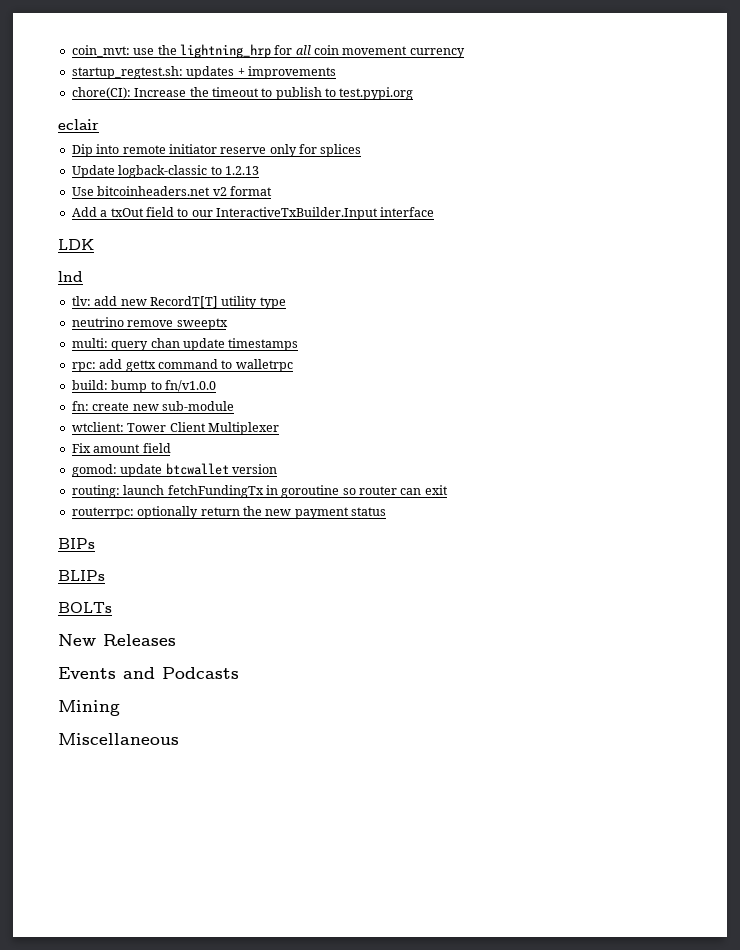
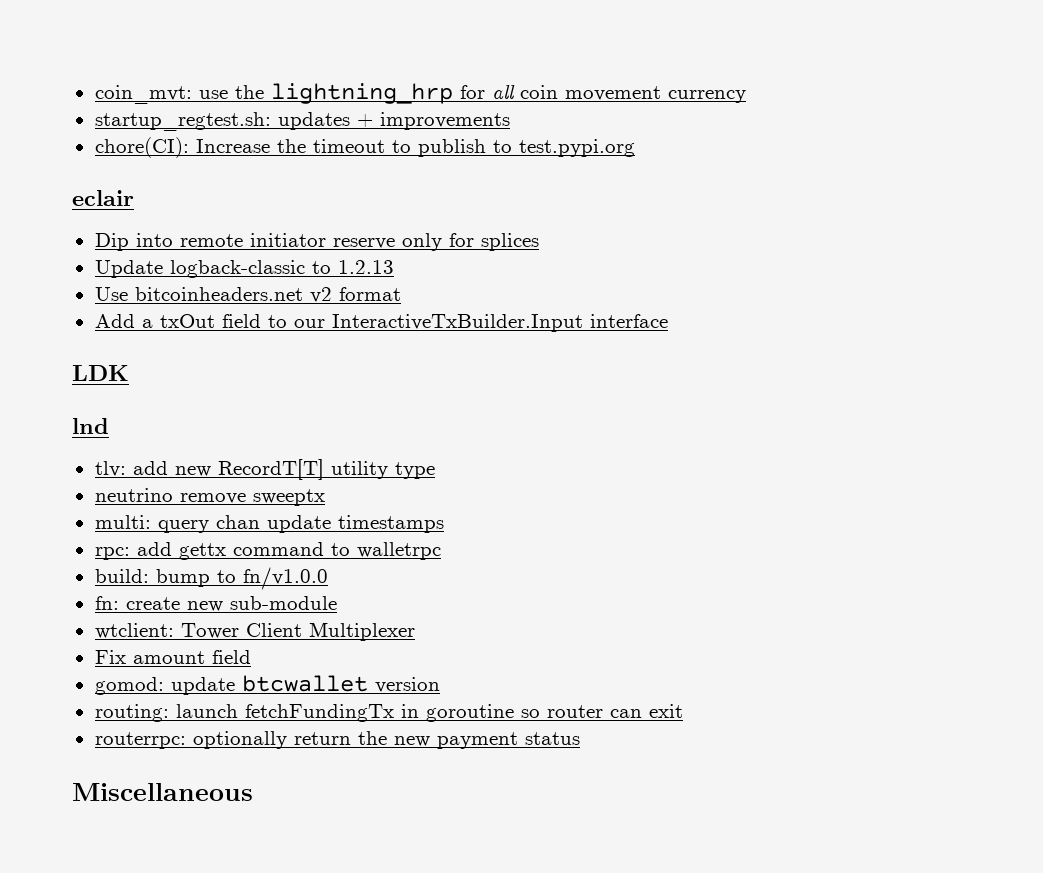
- BIPs
- BLIPs
- BOLTs
- New Releases
- Events and Podcasts
- Mining

